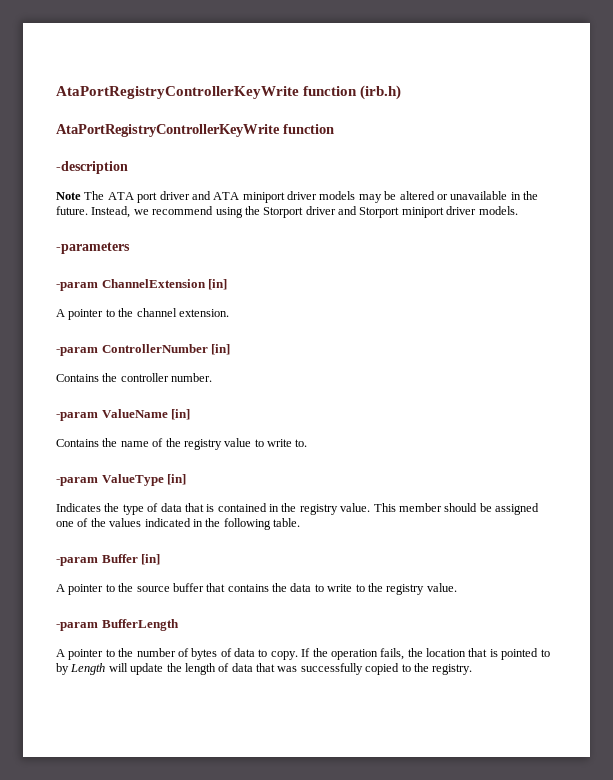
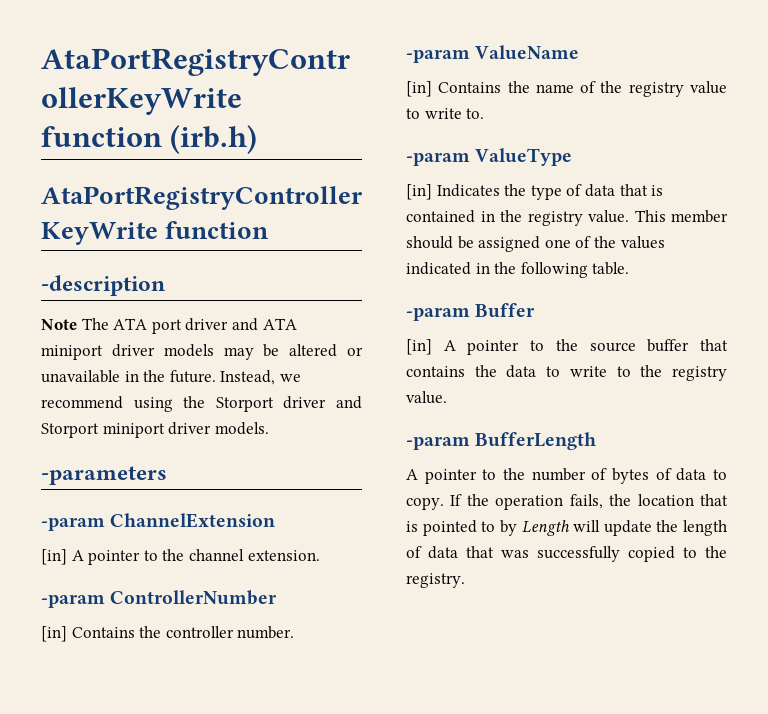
- -param ChannelExtension [in]
- A pointer to the channel extension.
+ -param ChannelExtension
+ [in] A pointer to the channel extension.
- -param ControllerNumber [in]
- Contains the controller number.
+ -param ControllerNumber
+ [in] Contains the controller number.
- -param ValueName [in]
- Contains the name of the registry value to write to.
+ -param ValueName
+ [in] Contains the name of the registry value to write to.
- -param ValueType [in]
- Indicates the type of data that is contained in the registry value.
+ -param ValueType
+ [in] Indicates the type of data that is contained in the registry value.
- -param Buffer [in]
- A pointer to the source buffer that contains the data to write to the registry value.
+ -param Buffer
+ [in] A pointer to the source buffer that contains the data to write to the registry value.

